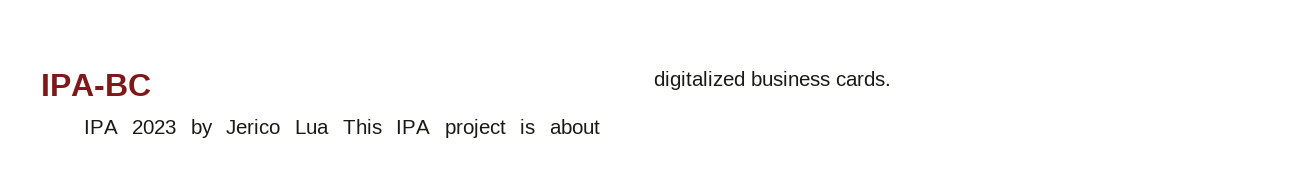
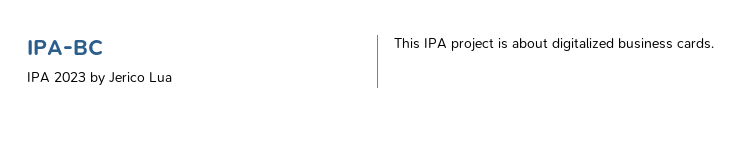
- IPA 2023 by Jerico Lua This IPA project is about digitalized business cards.
+ IPA 2023 by Jerico Lua
+ This IPA project is about digitalized business cards.

